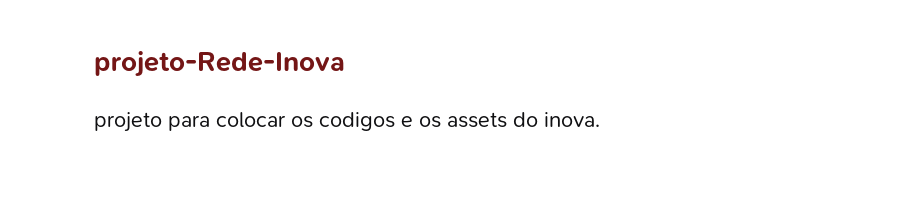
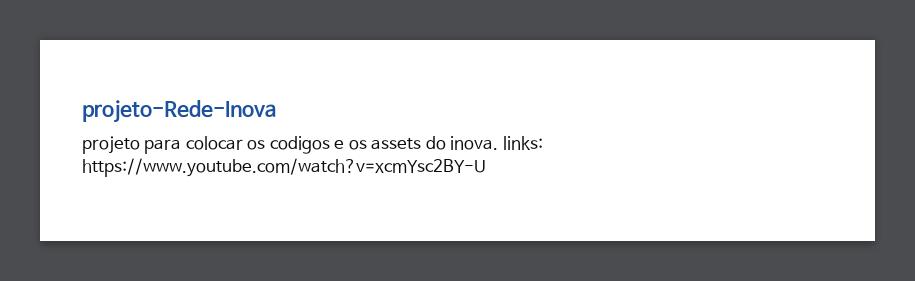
- projeto para colocar os codigos e os assets do inova.
+ projeto para colocar os codigos e os assets do inova. links: https://www.youtube.com/watch?v=xcmYsc2BY-U

